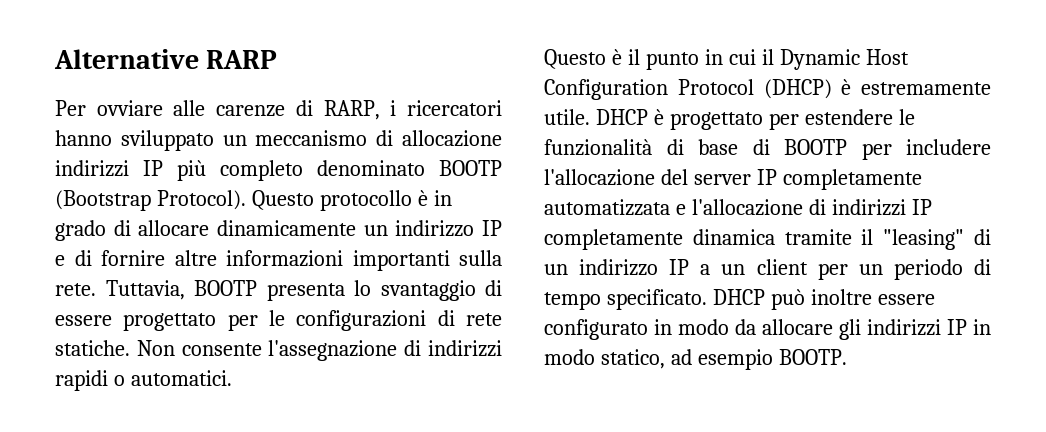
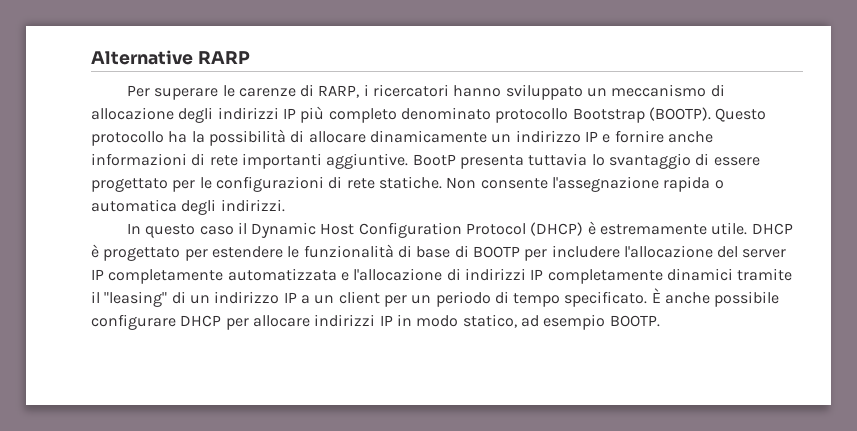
- Per ovviare alle carenze di RARP, i ricercatori hanno sviluppato un meccanismo di allocazione indirizzi IP più completo denominato BOOTP (Bootstrap Protocol). Questo protocollo è in grado di allocare dinamicamente un indirizzo IP e di fornire altre informazioni importanti sulla rete. Tuttavia, BOOTP presenta lo svantaggio di essere progettato per le configurazioni di rete statiche.
+ Per superare le carenze di RARP, i ricercatori hanno sviluppato un meccanismo di allocazione degli indirizzi IP più completo denominato protocollo Bootstrap (BOOTP). Questo protocollo ha la possibilità di allocare dinamicamente un indirizzo IP e fornire anche informazioni di rete importanti aggiuntive. BootP presenta tuttavia lo svantaggio di essere progettato per le configurazioni di rete statiche.
- Non consente l'assegnazione di indirizzi rapidi o automatici.
- Questo è il punto in cui il Dynamic Host Configuration Protocol (DHCP) è estremamente utile.
+ Non consente l'assegnazione rapida o automatica degli indirizzi.
+ In questo caso il Dynamic Host Configuration Protocol (DHCP) è estremamente utile.
- DHCP è progettato per estendere le funzionalità di base di BOOTP per includere l'allocazione del server IP completamente automatizzata e l'allocazione di indirizzi IP completamente dinamica tramite il "leasing" di un indirizzo IP a un client per un periodo di tempo specificato.
+ DHCP è progettato per estendere le funzionalità di base di BOOTP per includere l'allocazione del server IP completamente automatizzata e l'allocazione di indirizzi IP completamente dinamici tramite il "leasing" di un indirizzo IP a un client per un periodo di tempo specificato.
- DHCP può inoltre essere configurato in modo da allocare gli indirizzi IP in modo statico, ad esempio BOOTP.
+ È anche possibile configurare DHCP per allocare indirizzi IP in modo statico, ad esempio BOOTP.

